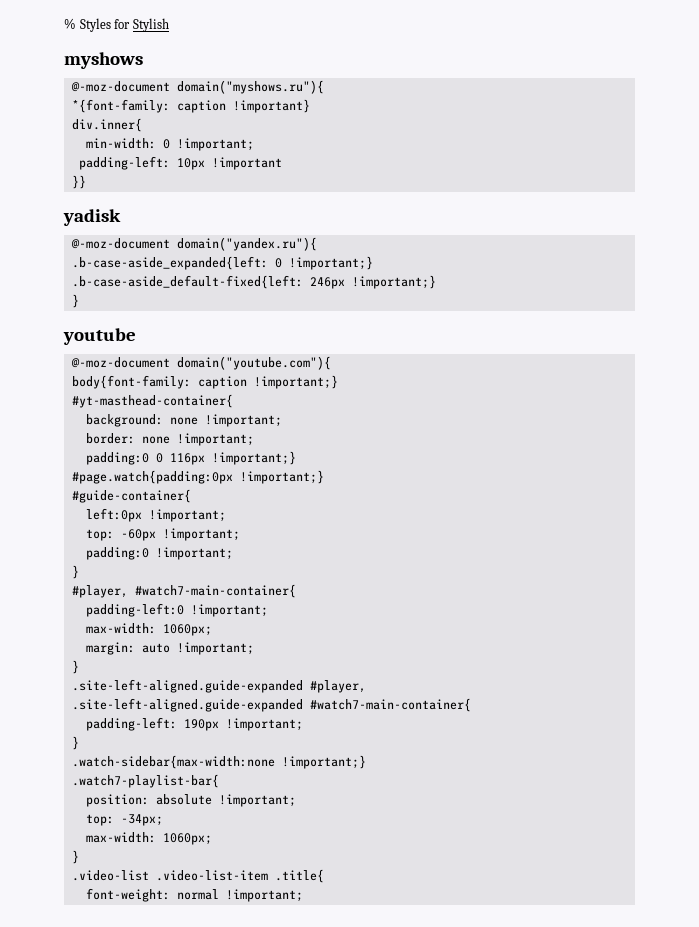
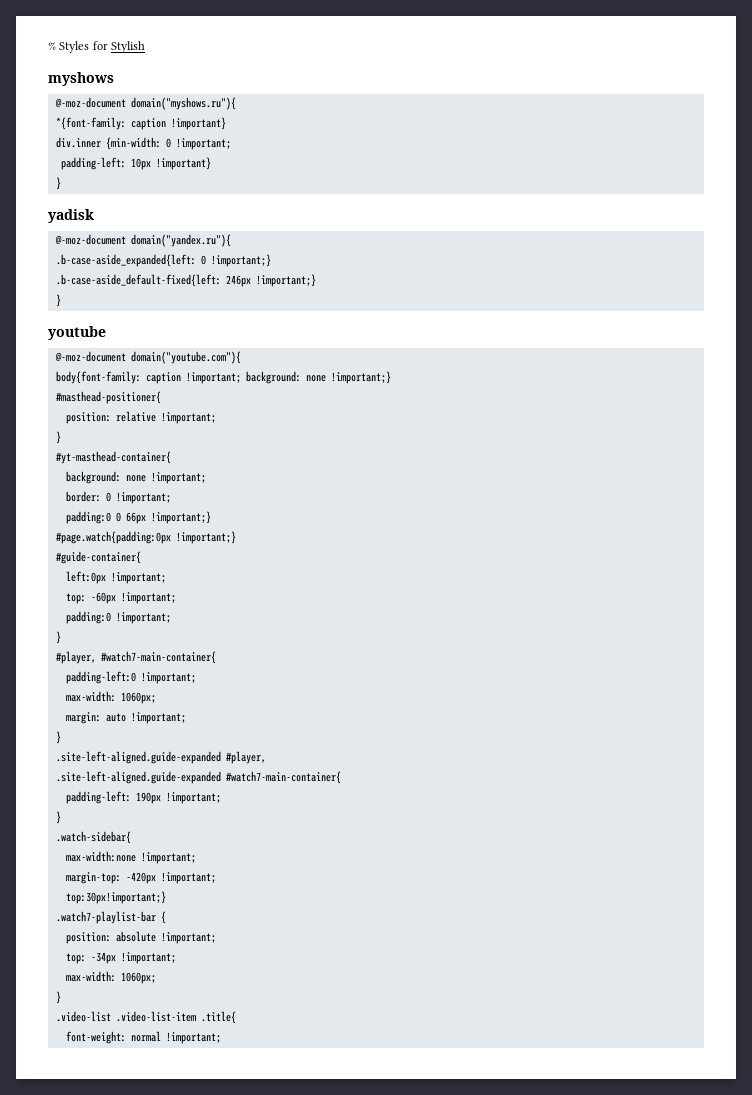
- div.inner{
- min-width: 0 !important;
+ div.inner {min-width: 0 !important;
- padding-left: 10px !important
- }}
+ padding-left: 10px !important}
+ }
- body{font-family: caption !important;}
+ body{font-family: caption !important; background: none !important;}
+ #masthead-positioner{
+ position: relative !important;
+ }
- border: none !important;
+ border: 0 !important;
- padding:0 0 116px !important;}
+ padding:0 0 66px !important;}
- .watch-sidebar{max-width:none !important;}
- .watch7-playlist-bar{
+ .watch-sidebar{
+ max-width:none !important;
+ margin-top: -420px !important;
+ top:30px!important;}
+ .watch7-playlist-bar {
- top: -34px;
+ top: -34px !important;

